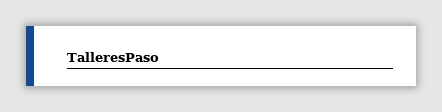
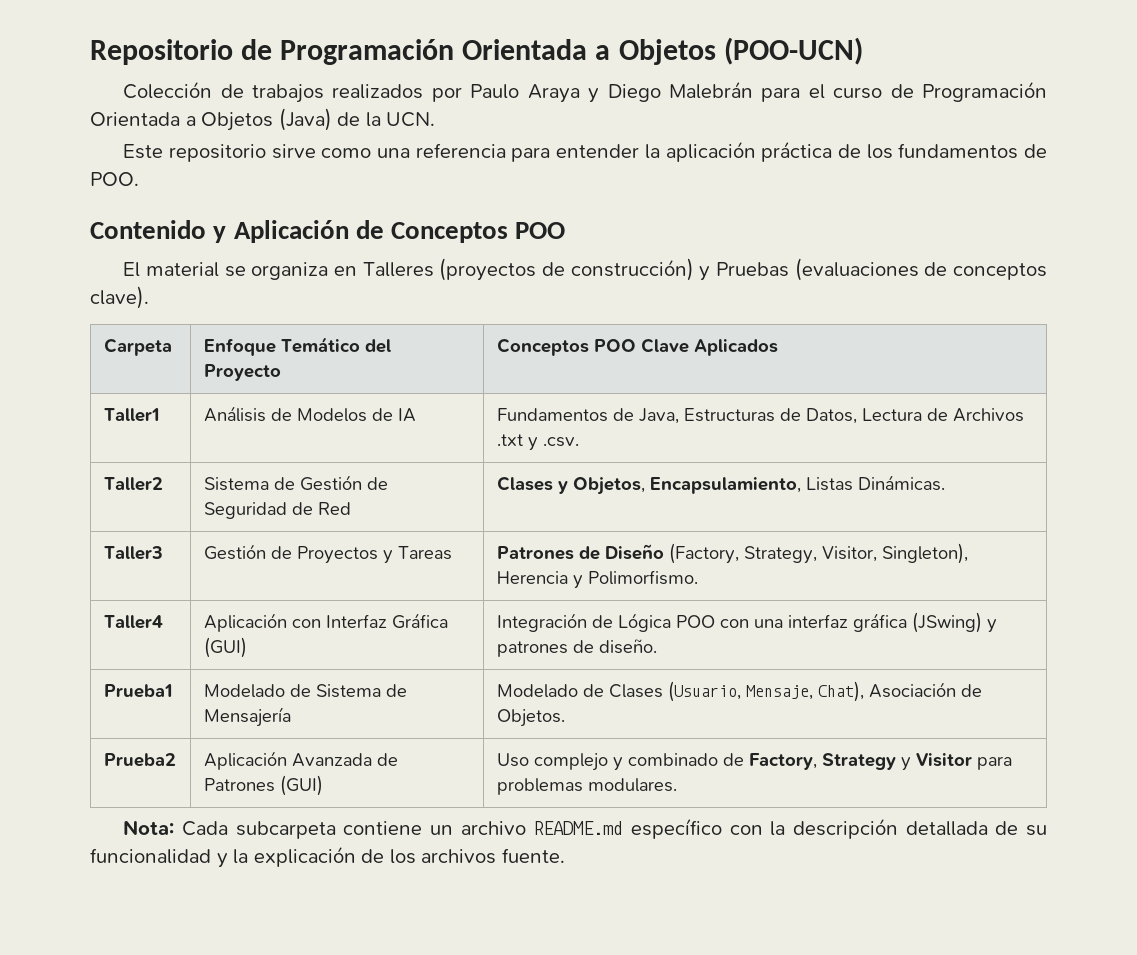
- TalleresPaso
+ Repositorio de Programación Orientada a Objetos (POO-UCN)
+ Colección de trabajos realizados por Paulo Araya y Diego Malebrán para el curso de Programación Orientada a Objetos (Java) de la UCN.
+ Este repositorio sirve como una referencia para entender la aplicación práctica de los fundamentos de POO.
+ Contenido y Aplicación de Conceptos POO
+ El material se organiza en Talleres (proyectos de construcción) y Pruebas (evaluaciones de conceptos clave).
+ Carpeta | Enfoque Temático del Proyecto | Conceptos POO Clave Aplicados
+ Taller1 | Análisis de Modelos de IA | Fundamentos de Java, Estructuras de Datos, Lectura de Archivos .txt y .csv.
+ Taller2 | Sistema de Gestión de Seguridad de Red | Clases y Objetos, Encapsulamiento, Listas Dinámicas.
+ Taller3 | Gestión de Proyectos y Tareas | Patrones de Diseño (Factory, Strategy, Visitor, Singleton), Herencia y Polimorfismo.
+ Taller4 | Aplicación con Interfaz Gráfica (GUI) | Integración de Lógica POO con una interfaz gráfica (JSwing) y patrones de diseño.
+ Prueba1 | Modelado de Sistema de Mensajería | Modelado de Clases (Usuario, Mensaje, Chat), Asociación de Objetos.
+ Prueba2 | Aplicación Avanzada de Patrones (GUI) | Uso complejo y combinado de Factory, Strategy y Visitor para problemas modulares.
+ Nota: Cada subcarpeta contiene un archivo README.md específico con la descripción detallada de su funcionalidad y la explicación de los archivos fuente.

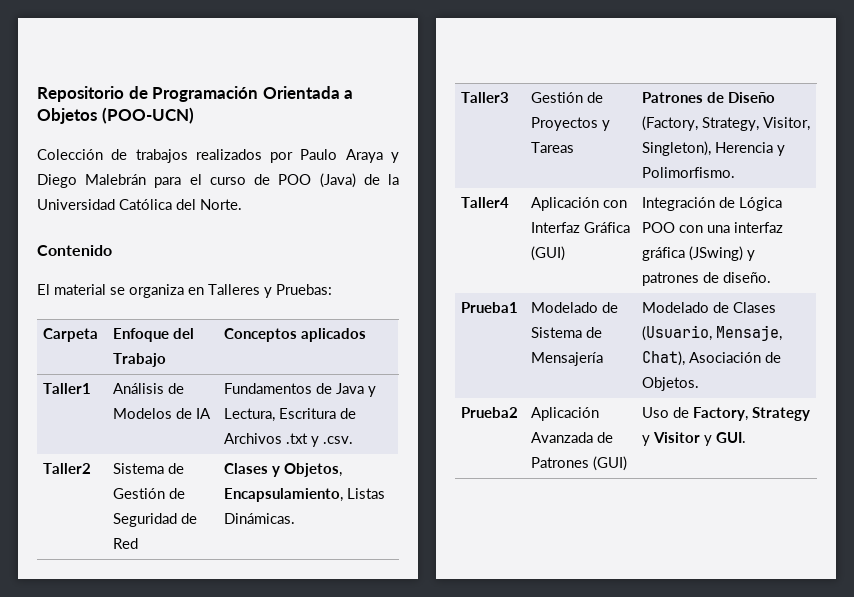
- Colección de trabajos realizados por Paulo Araya y Diego Malebrán para el curso de Programación Orientada a Objetos (Java) de la UCN.
- Este repositorio sirve como una referencia para entender la aplicación práctica de los fundamentos de POO.
- Contenido y Aplicación de Conceptos POO
+ Colección de trabajos realizados por Paulo Araya y Diego Malebrán para el curso de POO (Java) de la Universidad Católica del Norte.
+ Contenido
- El material se organiza en Talleres (proyectos de construcción) y Pruebas (evaluaciones de conceptos clave).
- Carpeta | Enfoque Temático del Proyecto | Conceptos POO Clave Aplicados
+ El material se organiza en Talleres y Pruebas:
+ Carpeta | Enfoque del Trabajo | Conceptos aplicados
- Taller1 | Análisis de Modelos de IA | Fundamentos de Java, Estructuras de Datos, Lectura de Archivos .txt y .csv.
+ Taller1 | Análisis de Modelos de IA | Fundamentos de Java y Lectura, Escritura de Archivos .txt y .csv.
- Prueba2 | Aplicación Avanzada de Patrones (GUI) | Uso complejo y combinado de Factory, Strategy y Visitor para problemas modulares.
- Nota: Cada subcarpeta contiene un archivo README.md específico con la descripción detallada de su funcionalidad y la explicación de los archivos fuente.
+ Prueba2 | Aplicación Avanzada de Patrones (GUI) | Uso de Factory, Strategy y Visitor y GUI.

